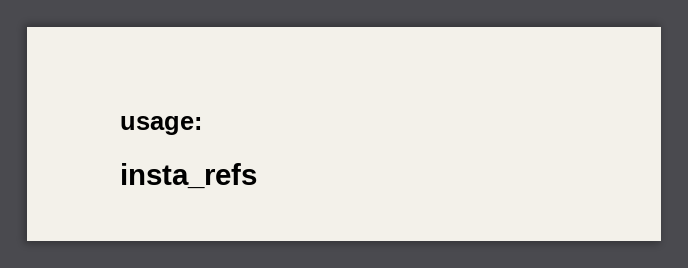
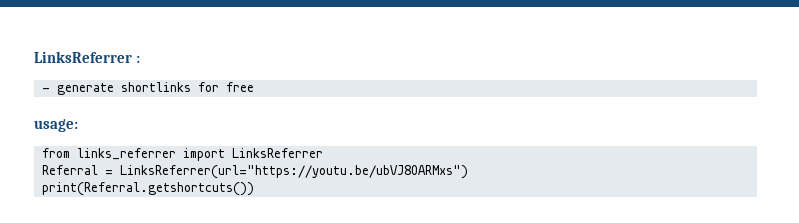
+ LinksReferrer :
+ - generate shortlinks for free
  usage:
- insta_refs
+ from links_referrer import LinksReferrer
+ Referral = LinksReferrer(url="https://youtu.be/ubVJ8OARMxs")
+ print(Referral.getshortcuts())

